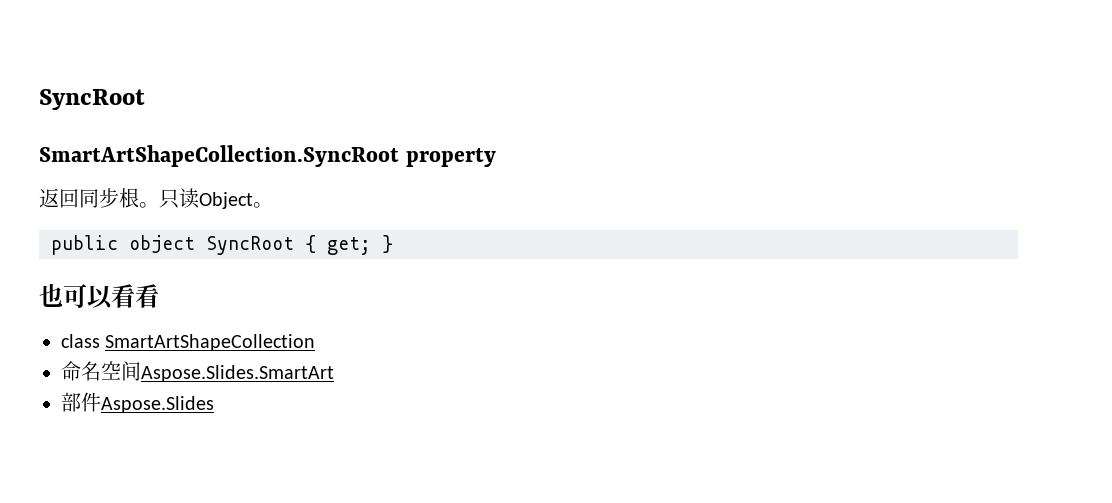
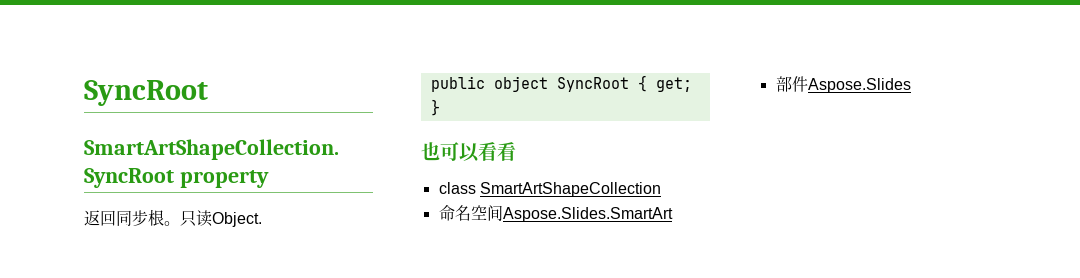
- 只读Object。
+ 只读Object.

